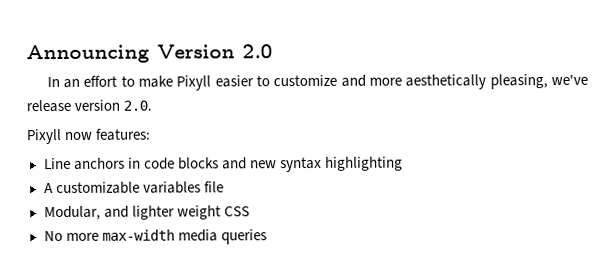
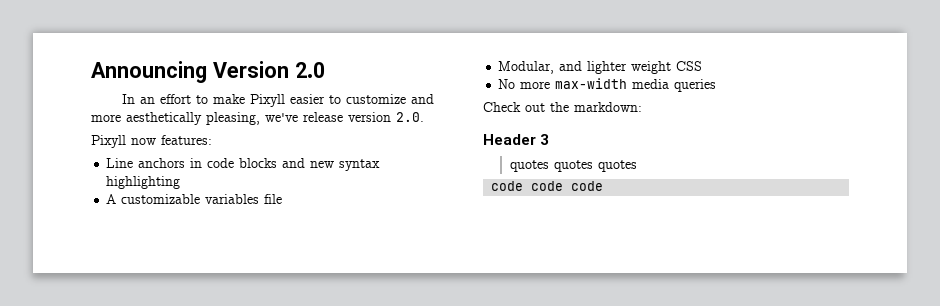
+ Check out the markdown:
+ Header 3
+ quotes quotes quotes
+ code code code

